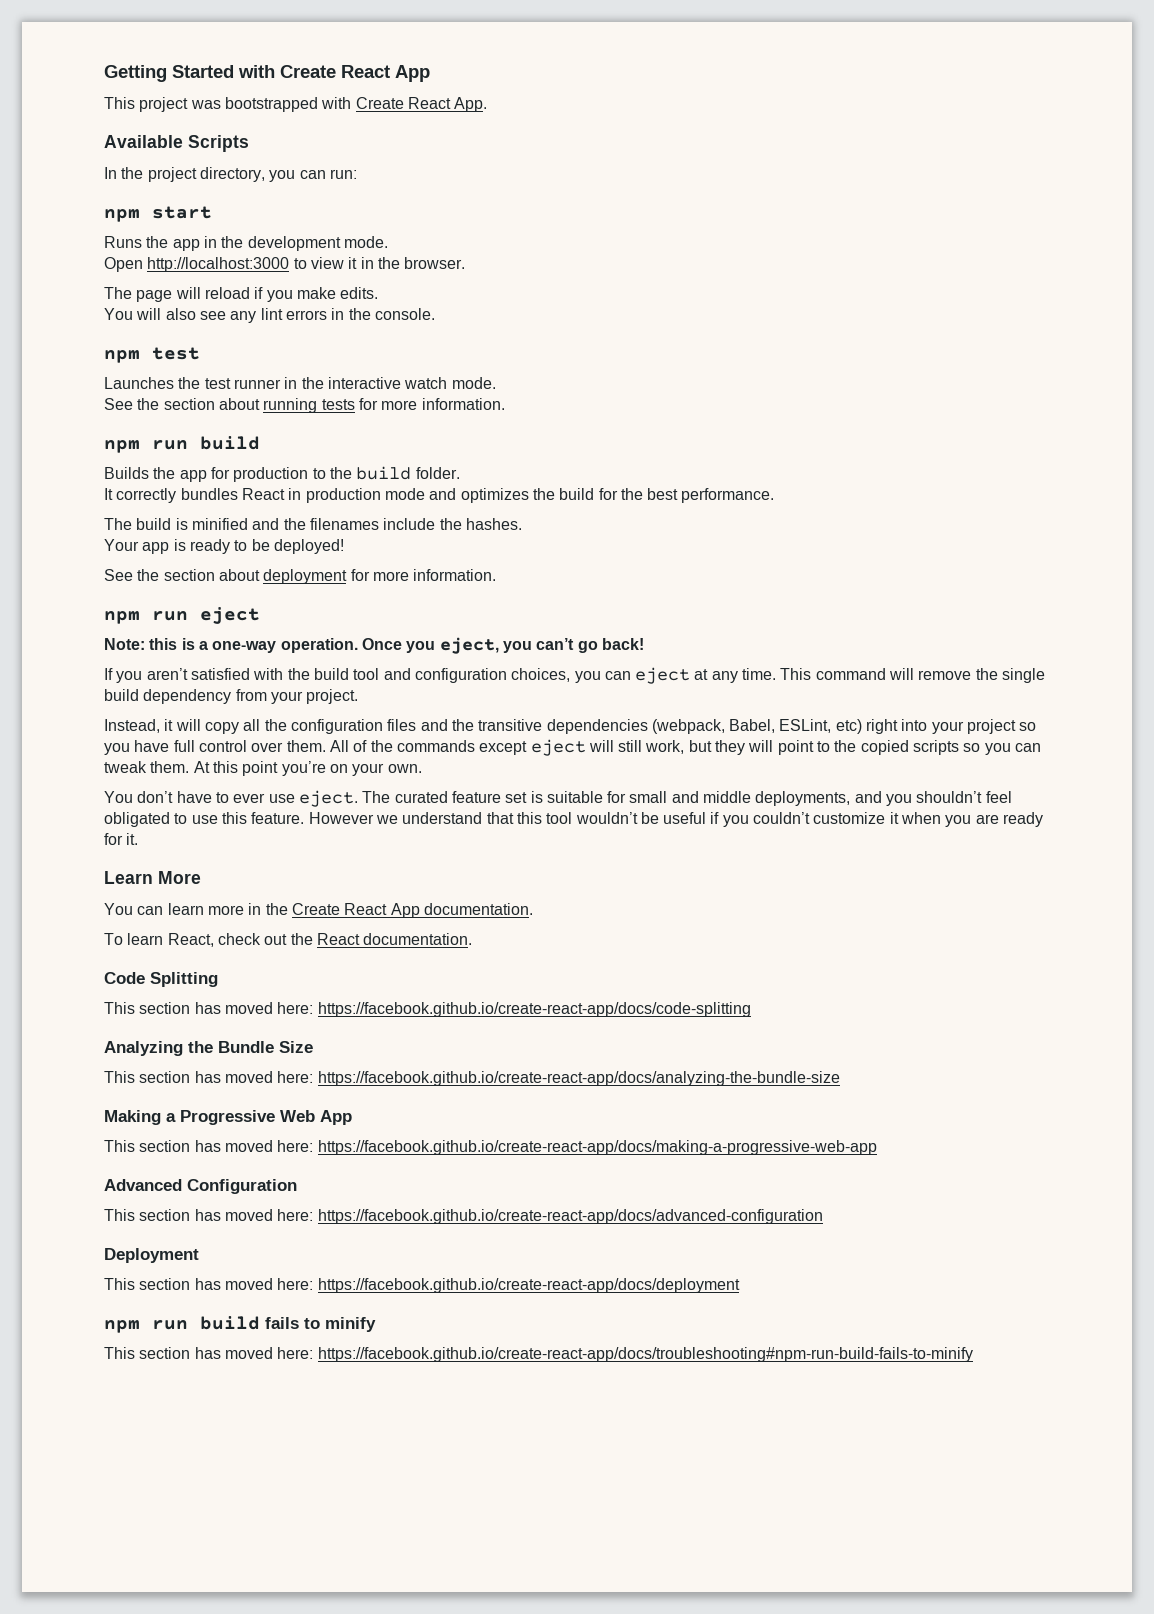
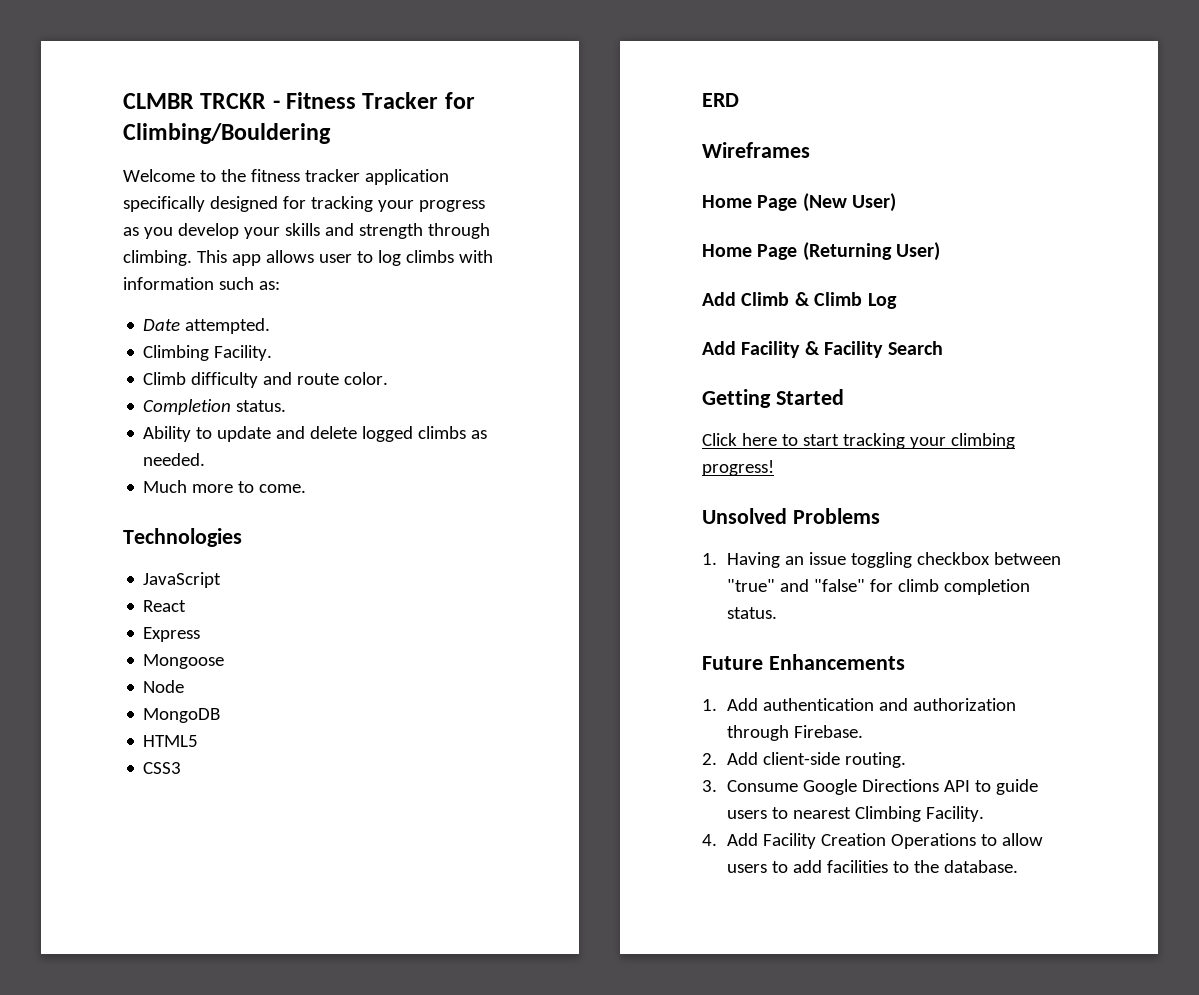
- Getting Started with Create React App
- This project was bootstrapped with Create React App.
- Available Scripts
- In the project directory, you can run:
- npm start
- Runs the app in the development mode.
- Open http://localhost:3000 to view it in the browser.
- The page will reload if you make edits.
- You will also see any lint errors in the console.
- npm test
- Launches the test runner in the interactive watch mode.
- See the section about running tests for more information.
- npm run build
- Builds the app for production to the build folder.
- It correctly bundles React in production mode and optimizes the build for the best performance.
- The build is minified and the filenames include the hashes.
- Your app is ready to be deployed!
- See the section about deployment for more information.
- npm run eject
- Note: this is a one-way operation. Once you eject, you can’t go back!
- If you aren’t satisfied with the build tool and configuration choices, you can eject at any time. This command will remove the single build dependency from your project.
- Instead, it will copy all the configuration files and the transitive dependencies (webpack, Babel, ESLint, etc) right into your project so you have full control over them. All of the commands except eject will still work, but they will point to the copied scripts so you can tweak them. At this point you’re on your own.
- You don’t have to ever use eject. The curated feature set is suitable for small and middle deployments, and you shouldn’t feel obligated to use this feature. However we understand that this tool wouldn’t be useful if you couldn’t customize it when you are ready for it.
- Learn More
- You can learn more in the Create React App documentation.
- To learn React, check out the React documentation.
- Code Splitting
- This section has moved here: https://facebook.github.io/create-react-app/docs/code-splitting
- Analyzing the Bundle Size
- This section has moved here: https://facebook.github.io/create-react-app/docs/analyzing-the-bundle-size
- Making a Progressive Web App
- This section has moved here: https://facebook.github.io/create-react-app/docs/making-a-progressive-web-app
- Advanced Configuration
- This section has moved here: https://facebook.github.io/create-react-app/docs/advanced-configuration
- Deployment
- This section has moved here: https://facebook.github.io/create-react-app/docs/deployment
- npm run build fails to minify
- This section has moved here: https://facebook.github.io/create-react-app/docs/troubleshooting#npm-run-build-fails-to-minify
+ CLMBR TRCKR - Fitness Tracker for Climbing/Bouldering
+ Welcome to the fitness tracker application specifically designed for tracking your progress as you develop your skills and strength through climbing. This app allows user to log climbs with information such as:
+ Date attempted.
+ Climbing Facility.
+ Climb difficulty and route color.
+ Completion status.
+ Ability to update and delete logged climbs as needed.
+ Much more to come.
+ Technologies
+ JavaScript
+ React
+ Express
+ Mongoose
+ Node
+ MongoDB
+ HTML5
+ CSS3
+ ERD
+ Wireframes
+ Home Page (New User)
+ Home Page (Returning User)
+ Add Climb & Climb Log
+ Add Facility & Facility Search
+ Getting Started
+ Click here to start tracking your climbing progress!
+ Unsolved Problems
+ 1. Having an issue toggling checkbox between "true" and "false" for climb completion status.
+ Future Enhancements
+ 1. Add authentication and authorization through Firebase.
+ 2. Add client-side routing.
+ 3. Consume Google Directions API to guide users to nearest Climbing Facility.
+ 4. Add Facility Creation Operations to allow users to add facilities to the database.

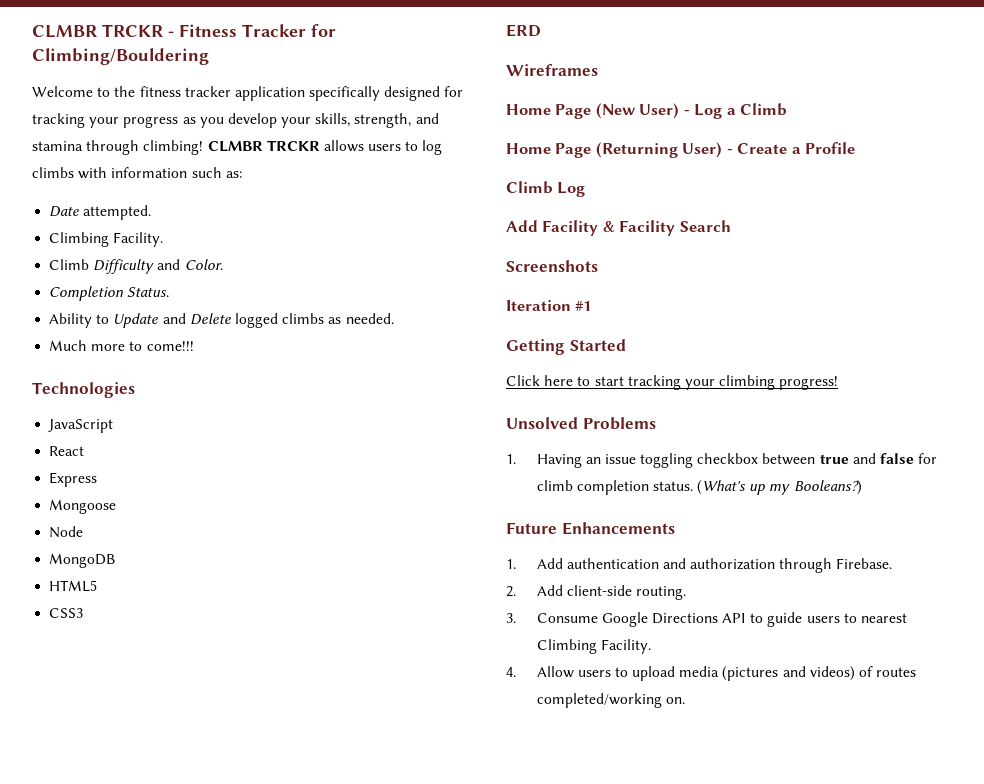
- Welcome to the fitness tracker application specifically designed for tracking your progress as you develop your skills and strength through climbing. This app allows user to log climbs with information such as:
+ Welcome to the fitness tracker application specifically designed for tracking your progress as you develop your skills, strength, and stamina through climbing! CLMBR TRCKR allows users to log climbs with information such as:
- Climb difficulty and route color.
+ Climb Difficulty and Color.
- Completion status.
+ Completion Status.
- Ability to update and delete logged climbs as needed.
+ Ability to Update and Delete logged climbs as needed.
- Much more to come.
+ Much more to come!!!
- Home Page (New User)
+ Home Page (New User) - Log a Climb
- Home Page (Returning User)
- Add Climb & Climb Log
+ Home Page (Returning User) - Create a Profile
+ Climb Log
+ Screenshots
+ Iteration #1
- 1. Having an issue toggling checkbox between "true" and "false" for climb completion status.
+ 1. Having an issue toggling checkbox between true and false for climb completion status. (What's up my Booleans?)
- 4. Add Facility Creation Operations to allow users to add facilities to the database.
+ 4. Allow users to upload media (pictures and videos) of routes completed/working on.

